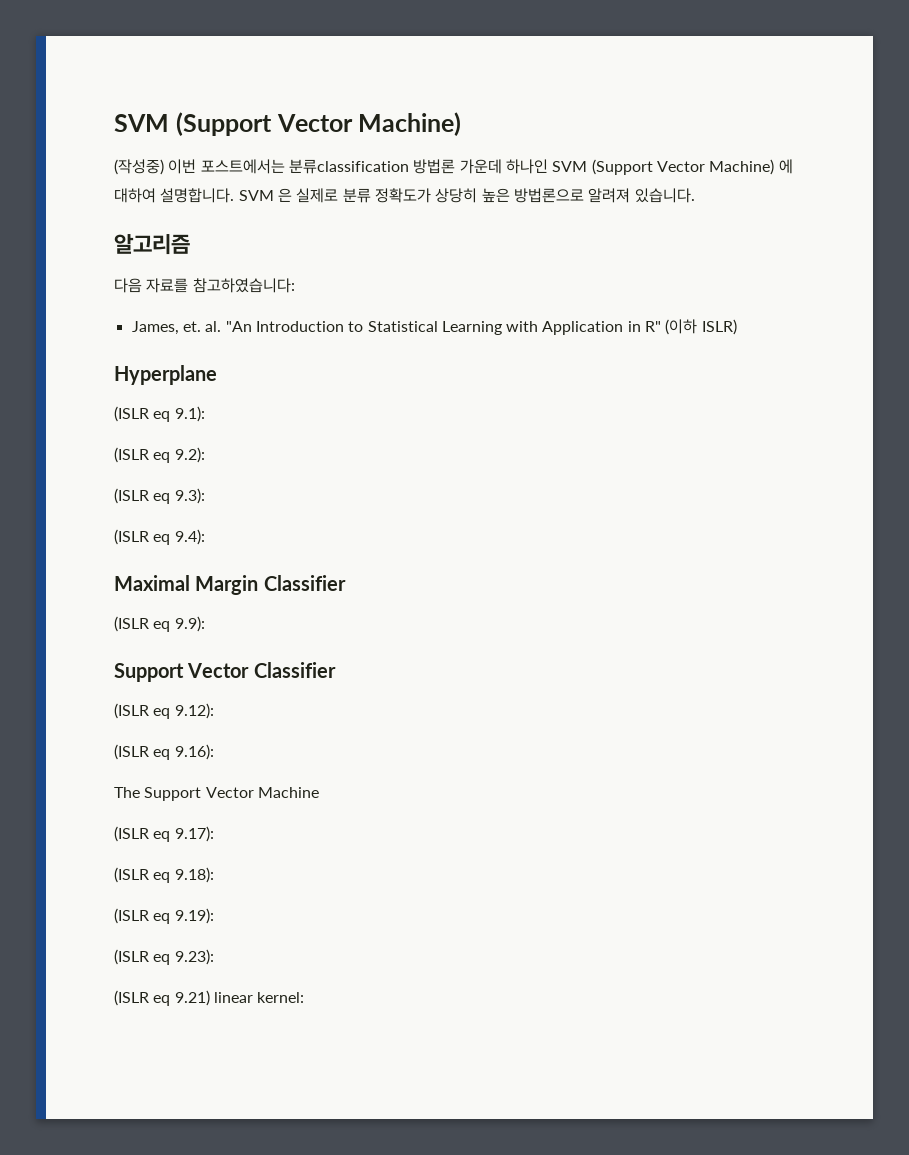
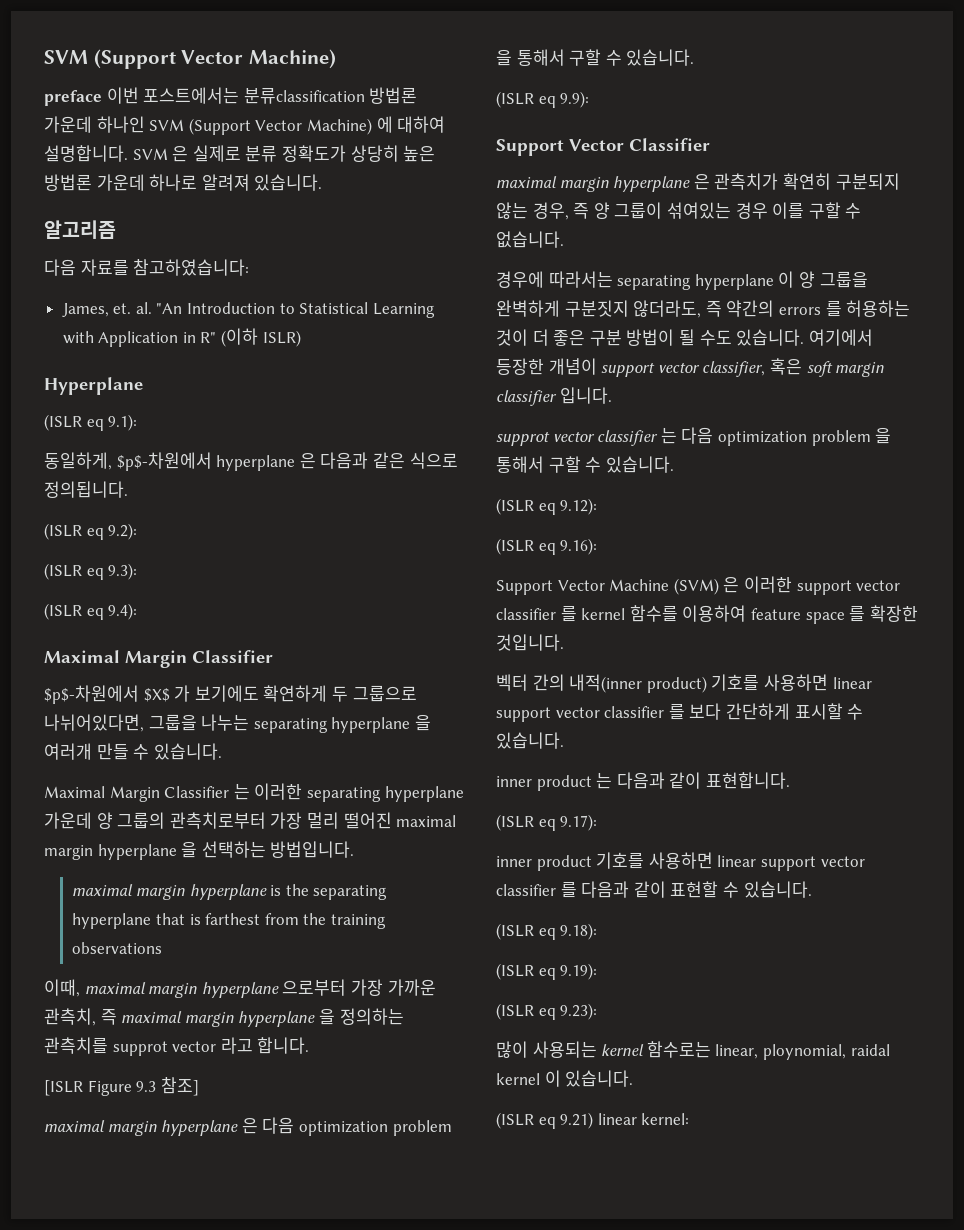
- (작성중) 이번 포스트에서는 분류classification 방법론 가운데 하나인 SVM (Support Vector Machine) 에 대하여 설명합니다.
+ preface 이번 포스트에서는 분류classification 방법론 가운데 하나인 SVM (Support Vector Machine) 에 대하여 설명합니다.
- SVM 은 실제로 분류 정확도가 상당히 높은 방법론으로 알려져 있습니다.
+ SVM 은 실제로 분류 정확도가 상당히 높은 방법론 가운데 하나로 알려져 있습니다.
+ 동일하게, $p$-차원에서 hyperplane 은 다음과 같은 식으로 정의됩니다.
+ $p$-차원에서 $X$ 가 보기에도 확연하게 두 그룹으로 나뉘어있다면, 그룹을 나누는 separating hyperplane 을 여러개 만들 수 있습니다.
+ Maximal Margin Classifier 는 이러한 separating hyperplane 가운데 양 그룹의 관측치로부터 가장 멀리 떨어진 maximal margin hyperplane 을 선택하는 방법입니다.
+ maximal margin hyperplane is the separating hyperplane that is farthest from the training observations
+ 이때, maximal margin hyperplane 으로부터 가장 가까운 관측치, 즉 maximal margin hyperplane 을 정의하는 관측치를 supprot vector 라고 합니다.
+ [ISLR Figure 9.3 참조]
+ maximal margin hyperplane 은 다음 optimization problem 을 통해서 구할 수 있습니다.
+ maximal margin hyperplane 은 관측치가 확연히 구분되지 않는 경우, 즉 양 그룹이 섞여있는 경우 이를 구할 수 없습니다.
+ 경우에 따라서는 separating hyperplane 이 양 그룹을 완벽하게 구분짓지 않더라도, 즉 약간의 errors 를 허용하는 것이 더 좋은 구분 방법이 될 수도 있습니다. 여기에서 등장한 개념이 support vector classifier, 혹은 soft margin classifier 입니다.
+ supprot vector classifier 는 다음 optimization problem 을 통해서 구할 수 있습니다.
- The Support Vector Machine
+ Support Vector Machine (SVM) 은 이러한 support vector classifier 를 kernel 함수를 이용하여 feature space 를 확장한 것입니다.
+ 벡터 간의 내적(inner product) 기호를 사용하면 linear support vector classifier 를 보다 간단하게 표시할 수 있습니다.
+ inner product 는 다음과 같이 표현합니다.
  (ISLR eq 9.17):
+ inner product 기호를 사용하면 linear support vector classifier 를 다음과 같이 표현할 수 있습니다.
+ 많이 사용되는 kernel 함수로는 linear, ploynomial, raidal kernel 이 있습니다.

